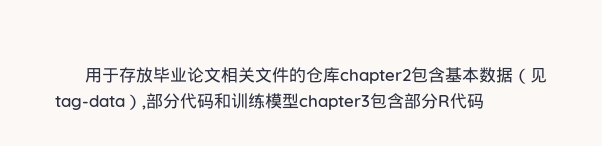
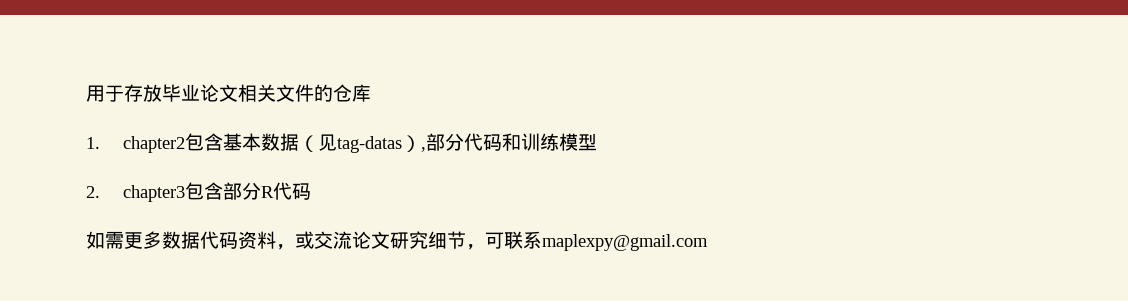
- 用于存放毕业论文相关文件的仓库chapter2包含基本数据（见tag-data）,部分代码和训练模型chapter3包含部分R代码
+ 用于存放毕业论文相关文件的仓库
+ 1. chapter2包含基本数据（见tag-datas）,部分代码和训练模型
+ 2. chapter3包含部分R代码
+ 如需更多数据代码资料，或交流论文研究细节，可联系maplexpy@gmail.com

